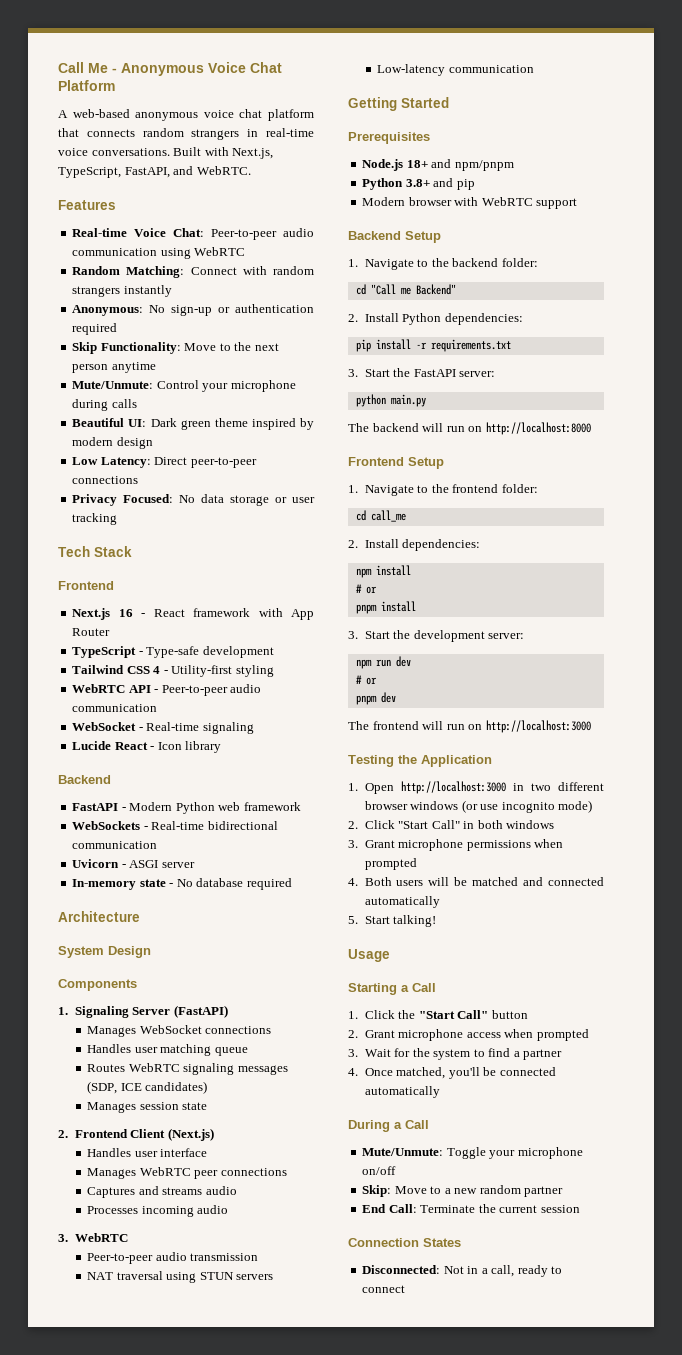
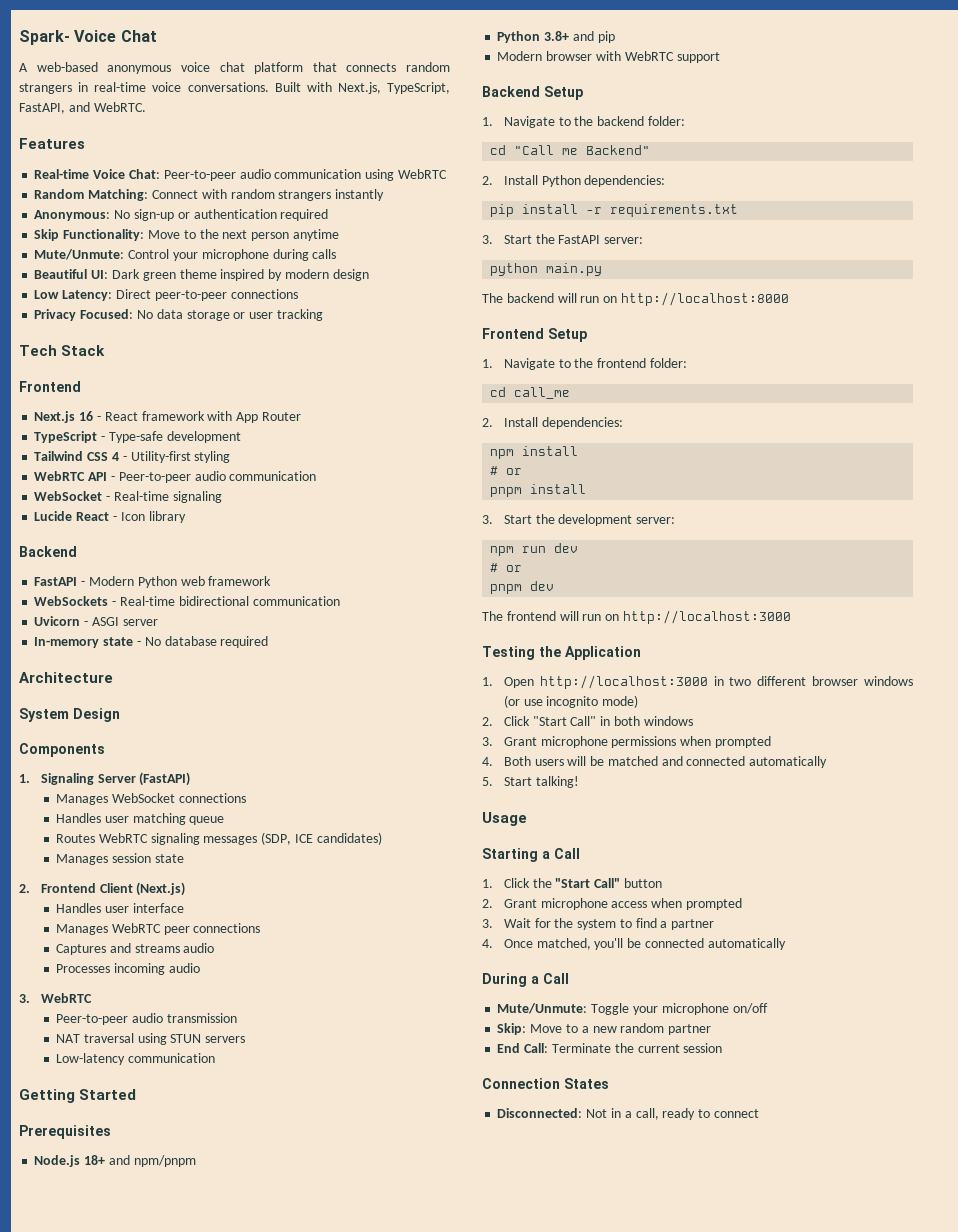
- Call Me - Anonymous Voice Chat Platform
+ Spark- Voice Chat

